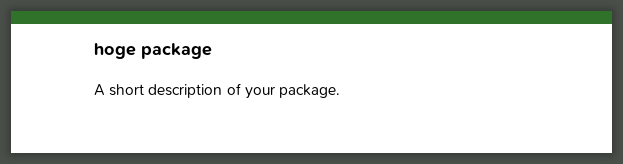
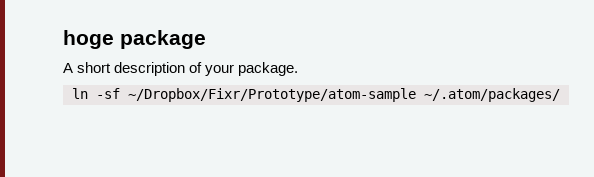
+ ln -sf ~/Dropbox/Fixr/Prototype/atom-sample ~/.atom/packages/

